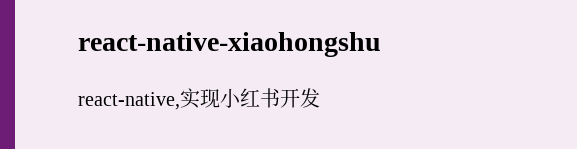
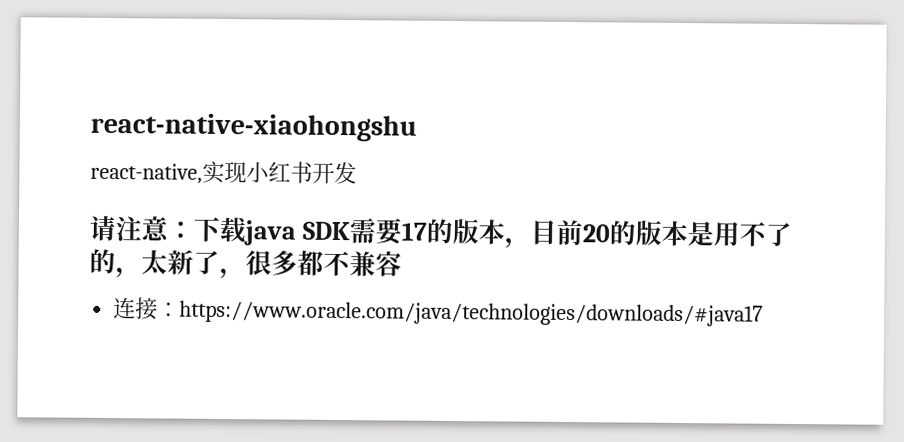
+ 请注意：下载java SDK需要17的版本，目前20的版本是用不了的，太新了，很多都不兼容
+ 连接：https://www.oracle.com/java/technologies/downloads/#java17

